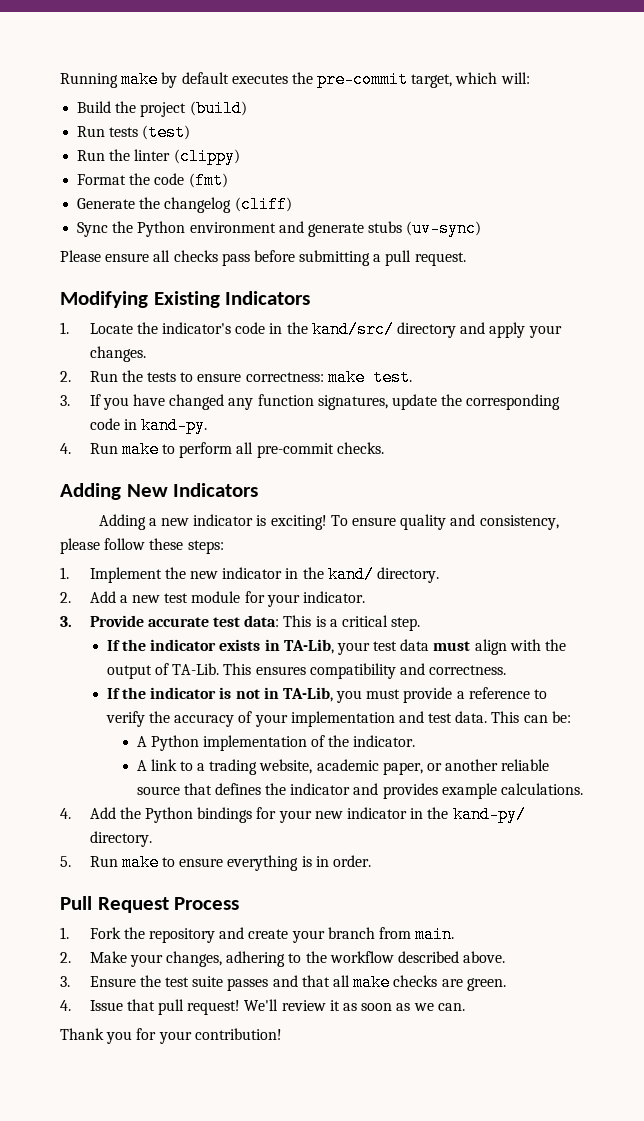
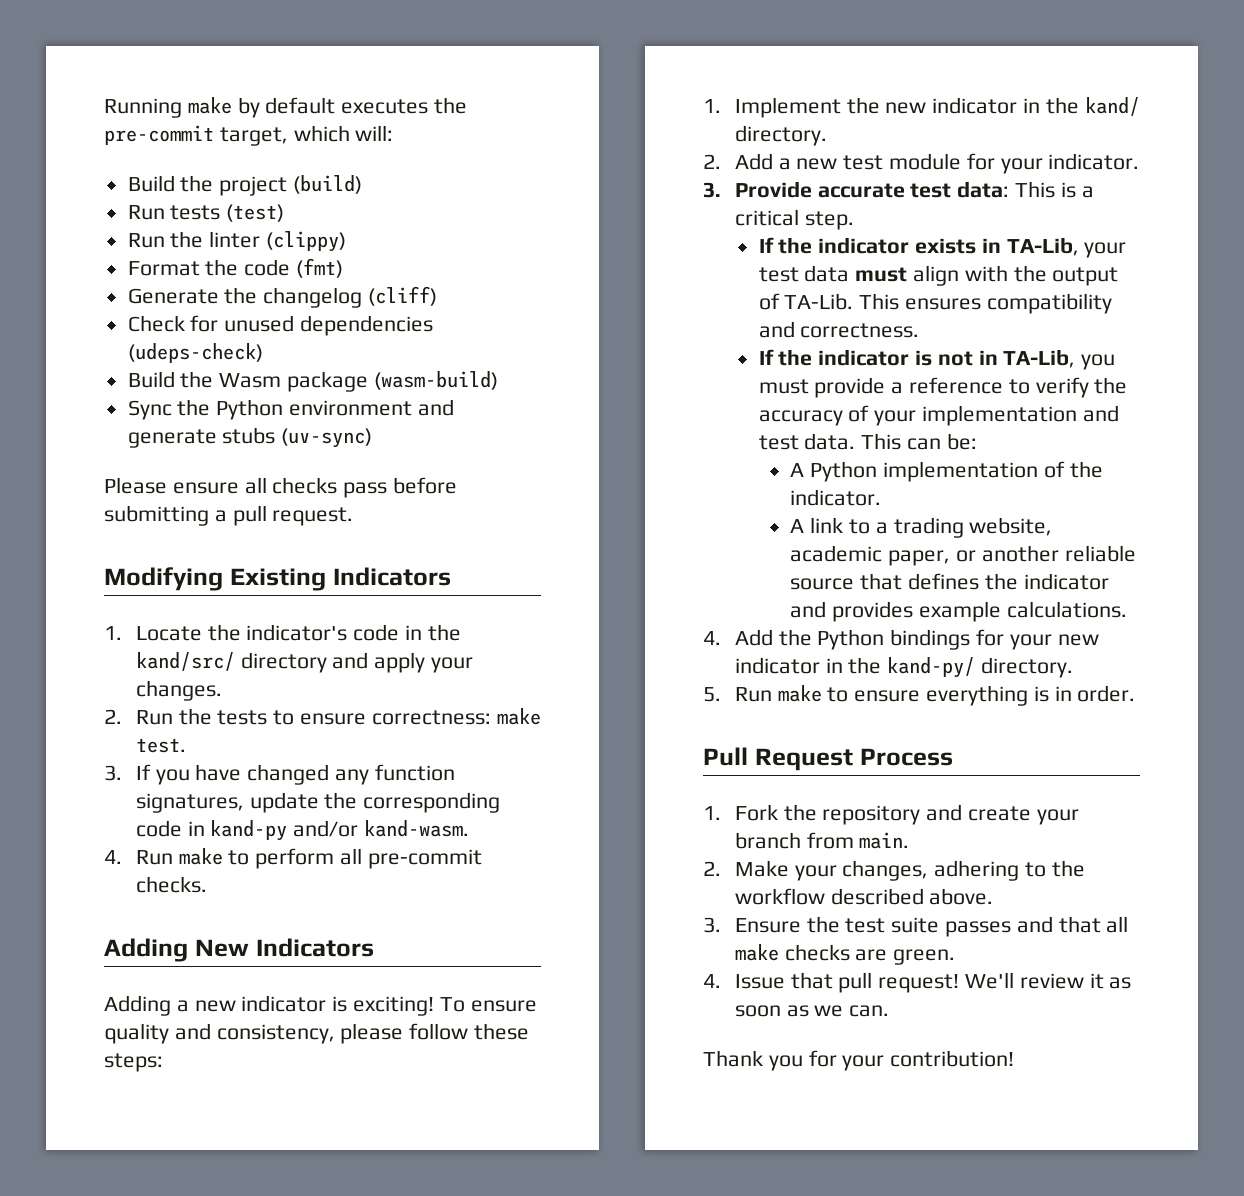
+ Check for unused dependencies (udeps-check)
+ Build the Wasm package (wasm-build)
- 3. If you have changed any function signatures, update the corresponding code in kand-py.
+ 3. If you have changed any function signatures, update the corresponding code in kand-py and/or kand-wasm.

